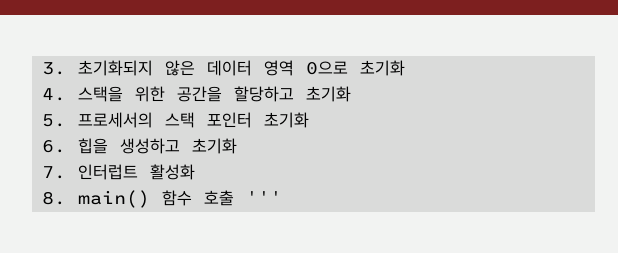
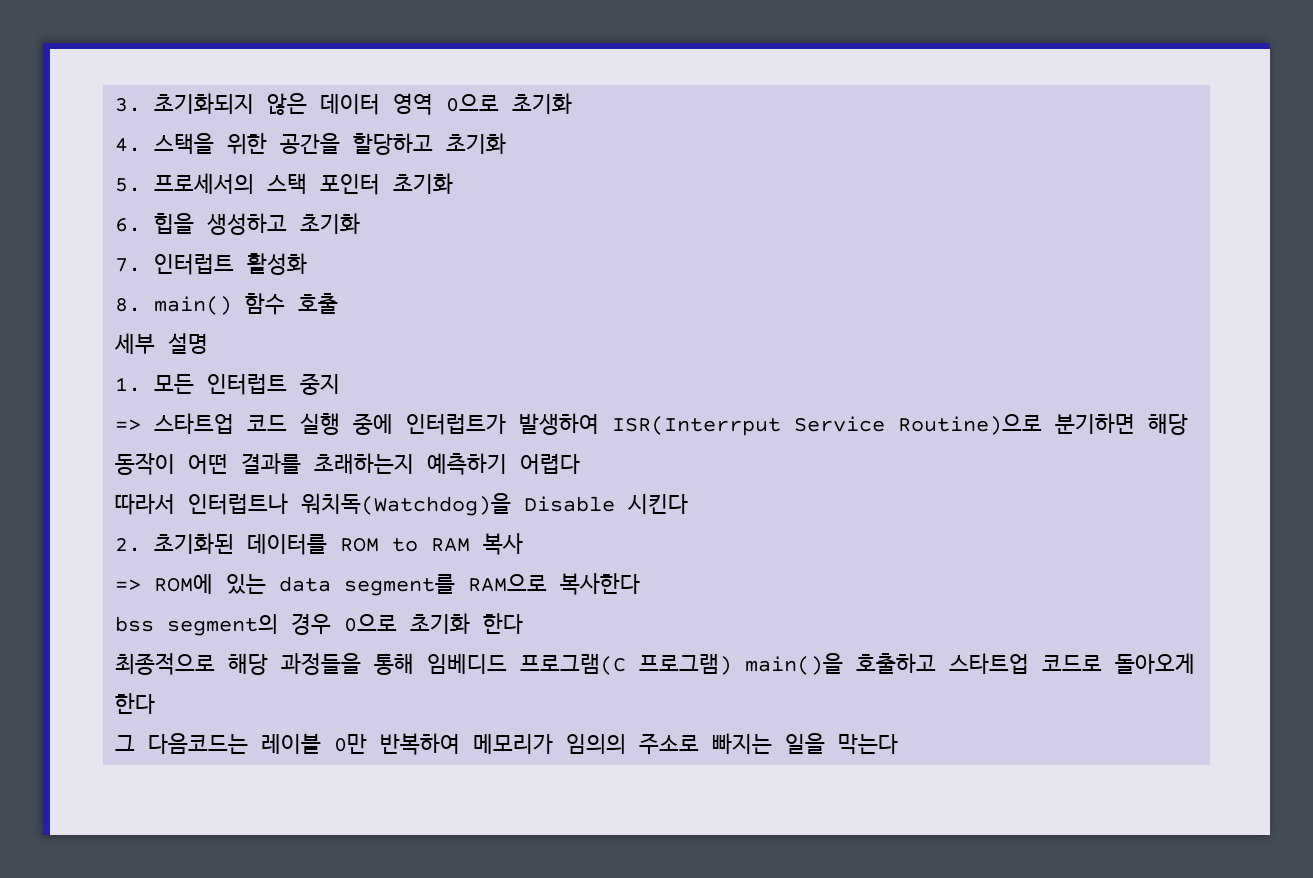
- 8. main() 함수 호출 '''
+ 8. main() 함수 호출
+ 세부 설명
+ 1. 모든 인터럽트 중지
+ => 스타트업 코드 실행 중에 인터럽트가 발생하여 ISR(Interrput Service Routine)으로 분기하면 해당 동작이 어떤 결과를 초래하는지 예측하기 어렵다
+ 따라서 인터럽트나 워치독(Watchdog)을 Disable 시킨다
+ 2. 초기화된 데이터를 ROM to RAM 복사
+ => ROM에 있는 data segment를 RAM으로 복사한다
+ bss segment의 경우 0으로 초기화 한다
+ 최종적으로 해당 과정들을 통해 임베디드 프로그램(C 프로그램) main()을 호출하고 스타트업 코드로 돌아오게 한다
+ 그 다음코드는 레이블 0만 반복하여 메모리가 임의의 주소로 빠지는 일을 막는다

